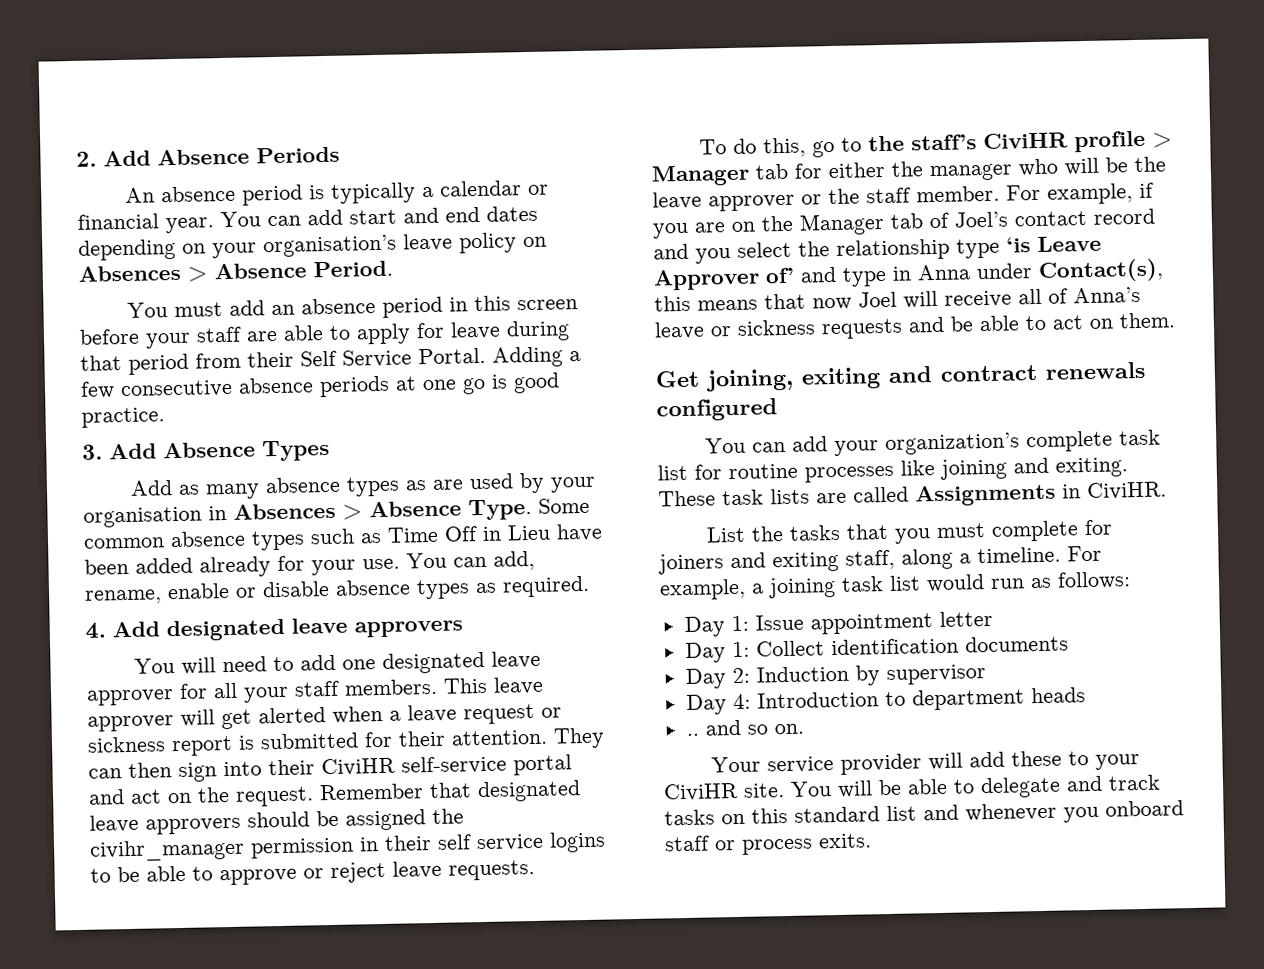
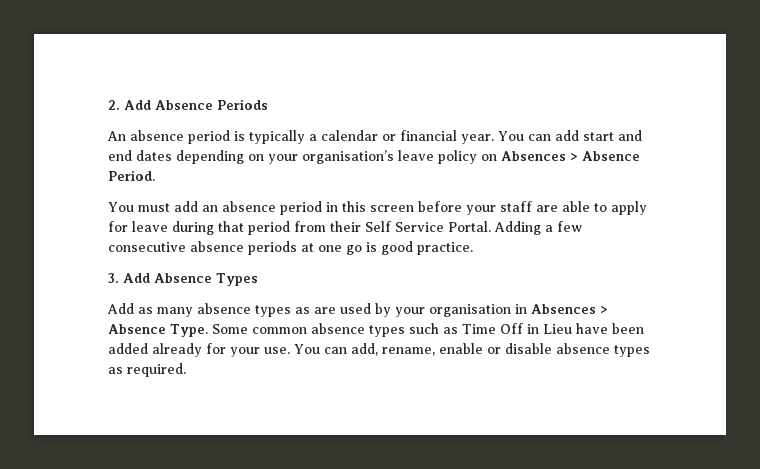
- 4. Add designated leave approvers
- You will need to add one designated leave approver for all your staff members. This leave approver will get alerted when a leave request or sickness report is submitted for their attention. They can then sign into their CiviHR self-service portal and act on the request. Remember that designated leave approvers should be assigned the civihr_manager permission in their self service logins to be able to approve or reject leave requests.
- To do this, go to the staff’s CiviHR profile > Manager tab for either the manager who will be the leave approver or the staff member. For example, if you are on the Manager tab of Joel’s contact record and you select the relationship type ‘is Leave Approver of’ and type in Anna under Contact(s), this means that now Joel will receive all of Anna’s leave or sickness requests and be able to act on them.
- Get joining, exiting and contract renewals configured
- You can add your organization’s complete task list for routine processes like joining and exiting. These task lists are called Assignments in CiviHR.
- List the tasks that you must complete for joiners and exiting staff, along a timeline. For example, a joining task list would run as follows:
- Day 1: Issue appointment letter
- Day 1: Collect identification documents
- Day 2: Induction by supervisor
- Day 4: Introduction to department heads
- .. and so on.
- Your service provider will add these to your CiviHR site. You will be able to delegate and track tasks on this standard list and whenever you onboard staff or process exits.

